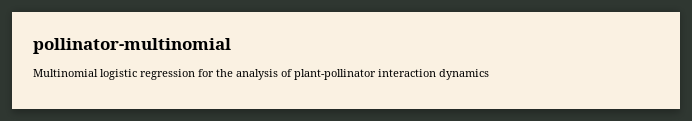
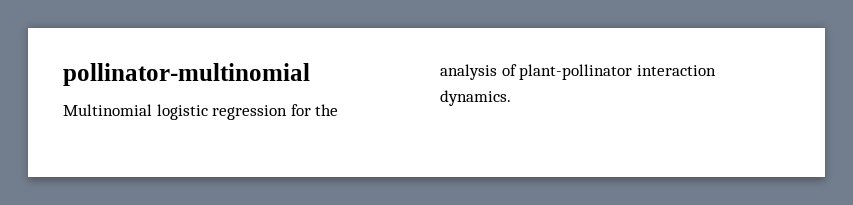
- Multinomial logistic regression for the analysis of plant-pollinator interaction dynamics
+ Multinomial logistic regression for the analysis of plant-pollinator interaction dynamics.

